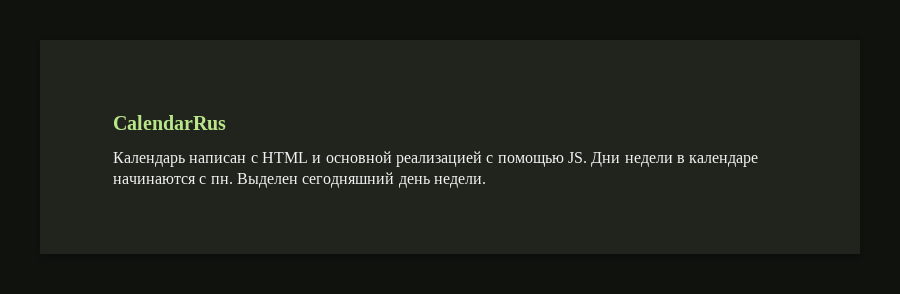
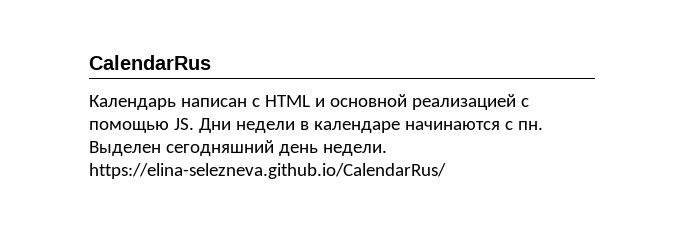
- Выделен сегодняшний день недели.
+ Выделен сегодняшний день недели. https://elina-selezneva.github.io/CalendarRus/

